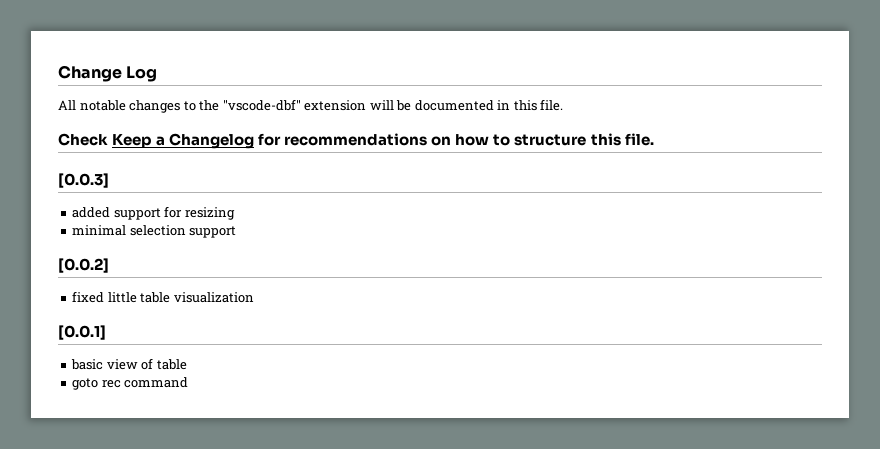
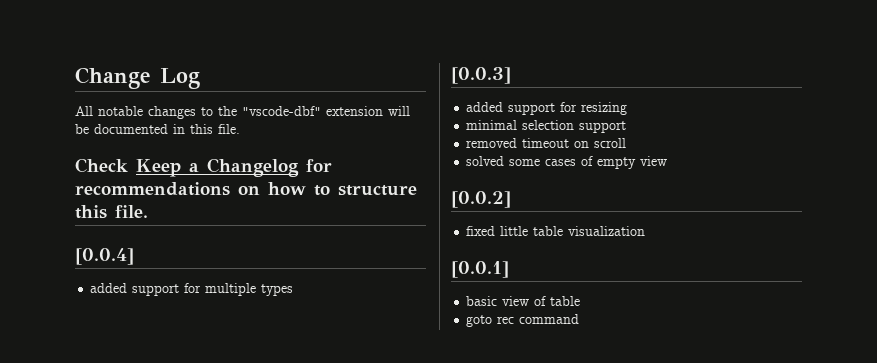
+ [0.0.4]
+ added support for multiple types
+ removed timeout on scroll
+ solved some cases of empty view

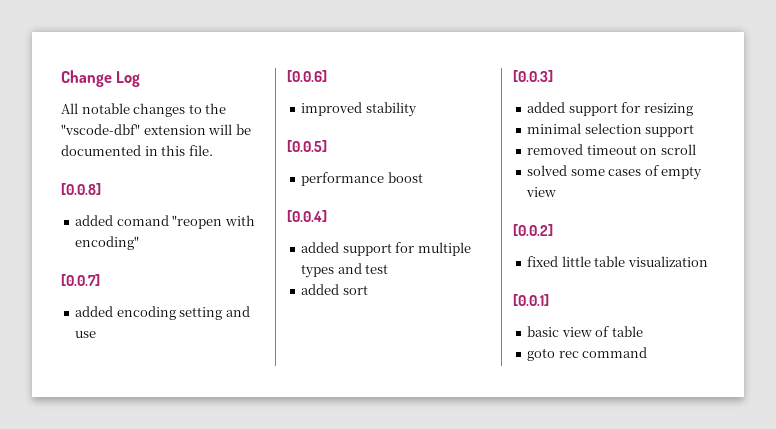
- Check Keep a Changelog for recommendations on how to structure this file.
+ [0.0.8]
+ added comand "reopen with encoding"
+ [0.0.7]
+ added encoding setting and use
+ [0.0.6]
+ improved stability
+ [0.0.5]
+ performance boost
- added support for multiple types
+ added support for multiple types and test
+ added sort

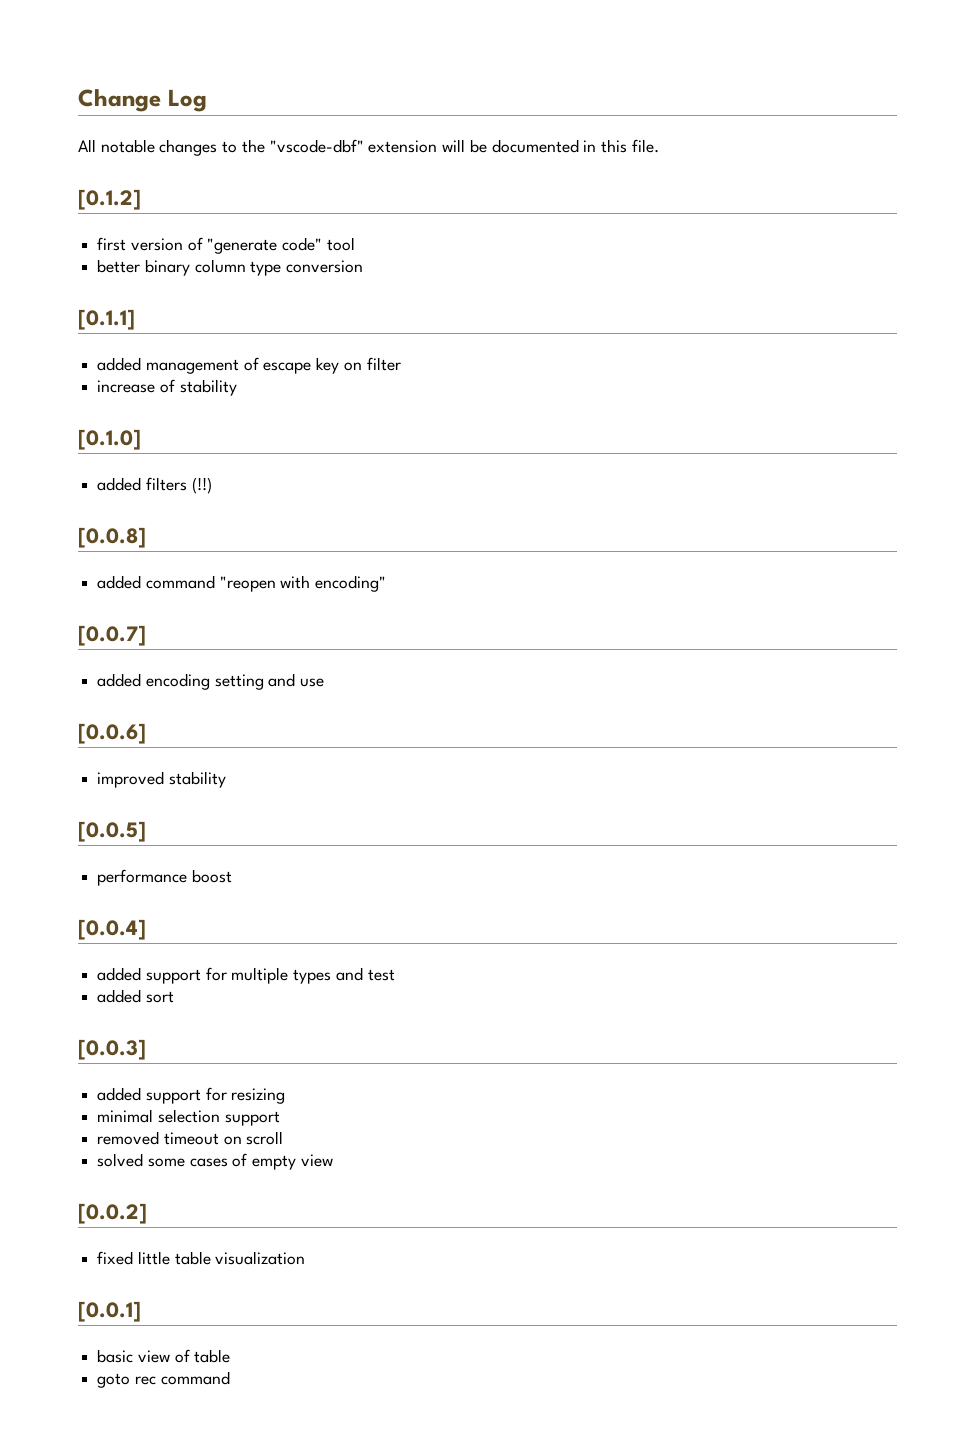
+ [0.1.2]
+ first version of "generate code" tool
+ better binary column type conversion
+ [0.1.1]
+ added management of escape key on filter
+ increase of stability
+ [0.1.0]
+ added filters (!!)
- added comand "reopen with encoding"
+ added command "reopen with encoding"

